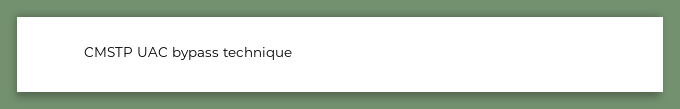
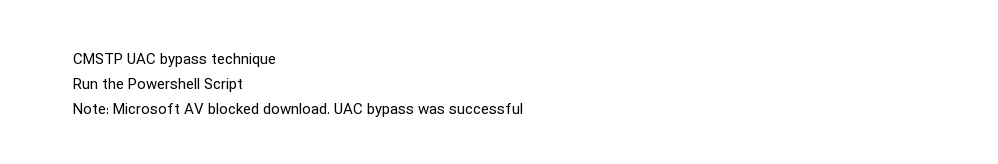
+ Run the Powershell Script
+ Note: Microsoft AV blocked download. UAC bypass was successful

